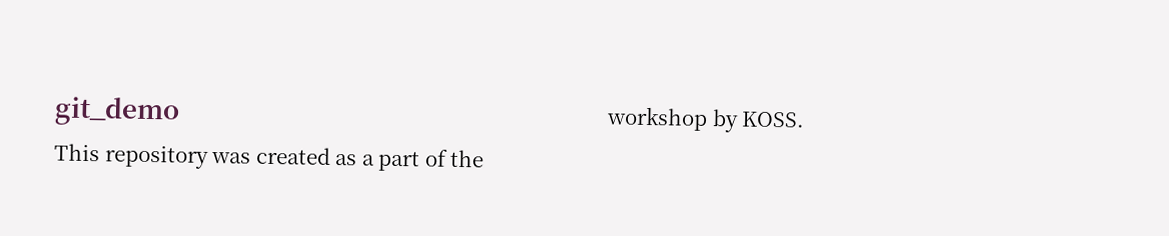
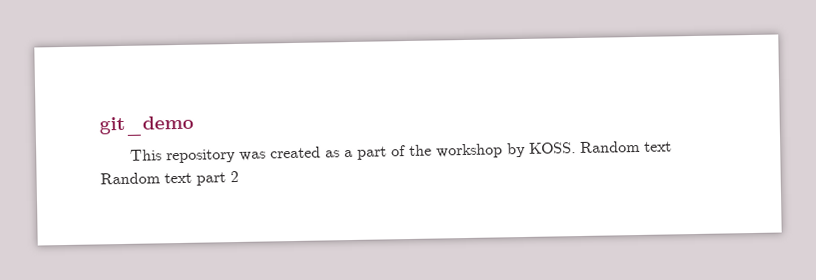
+ Random text Random text part 2

